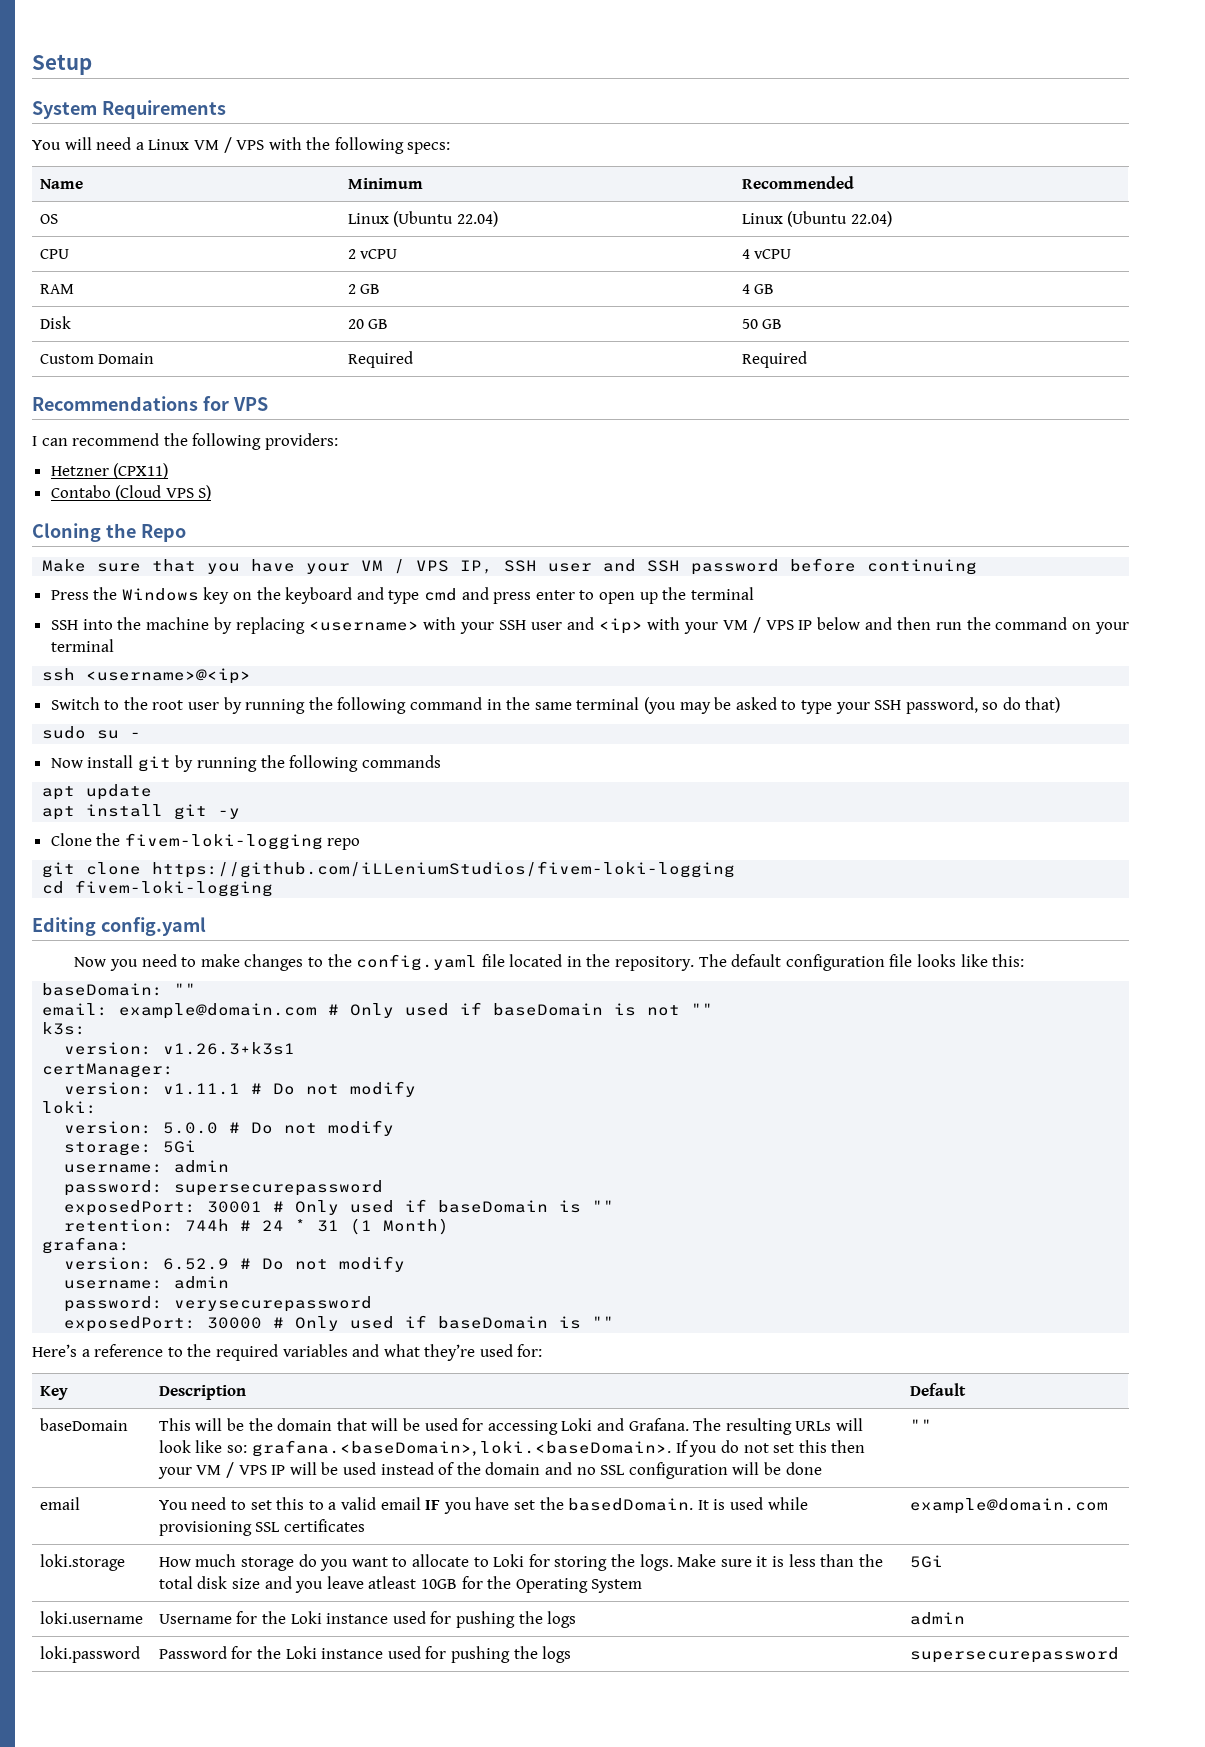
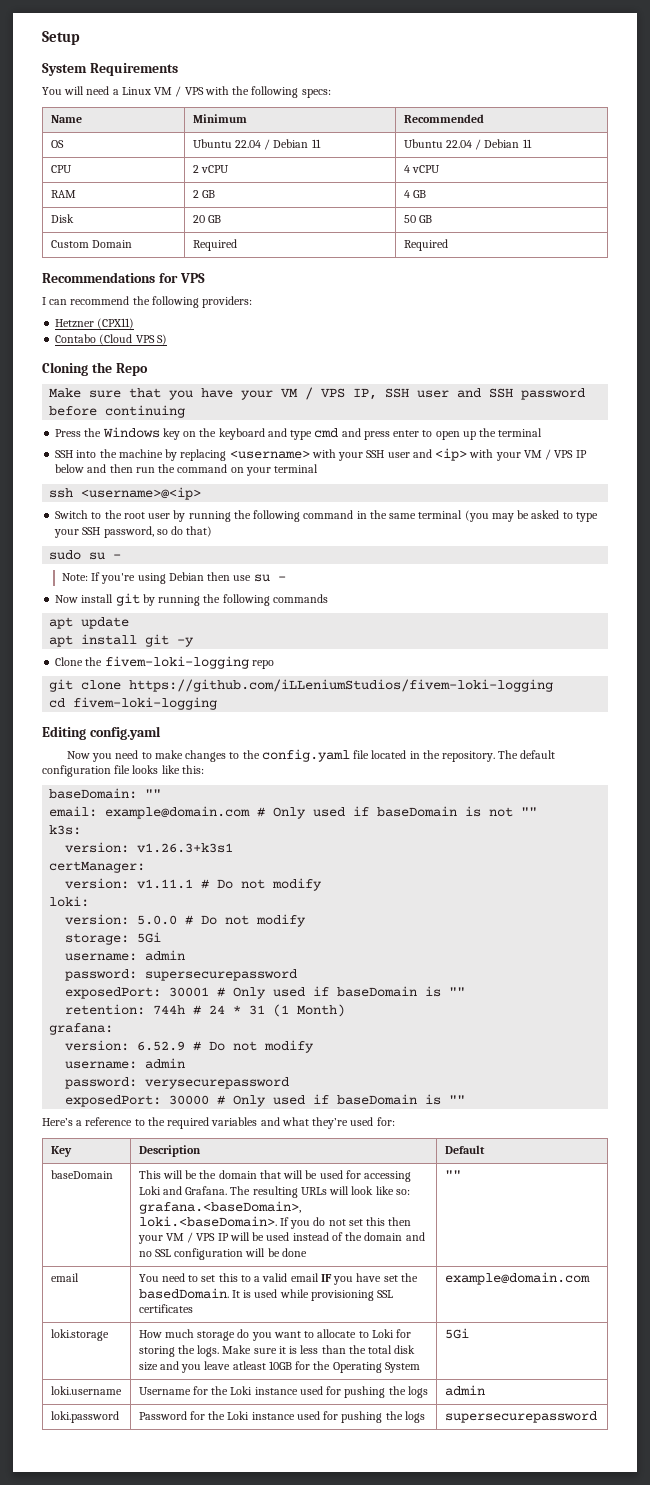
- OS | Linux (Ubuntu 22.04) | Linux (Ubuntu 22.04)
+ OS | Ubuntu 22.04 / Debian 11 | Ubuntu 22.04 / Debian 11
+ Note: If you're using Debian then use su -

